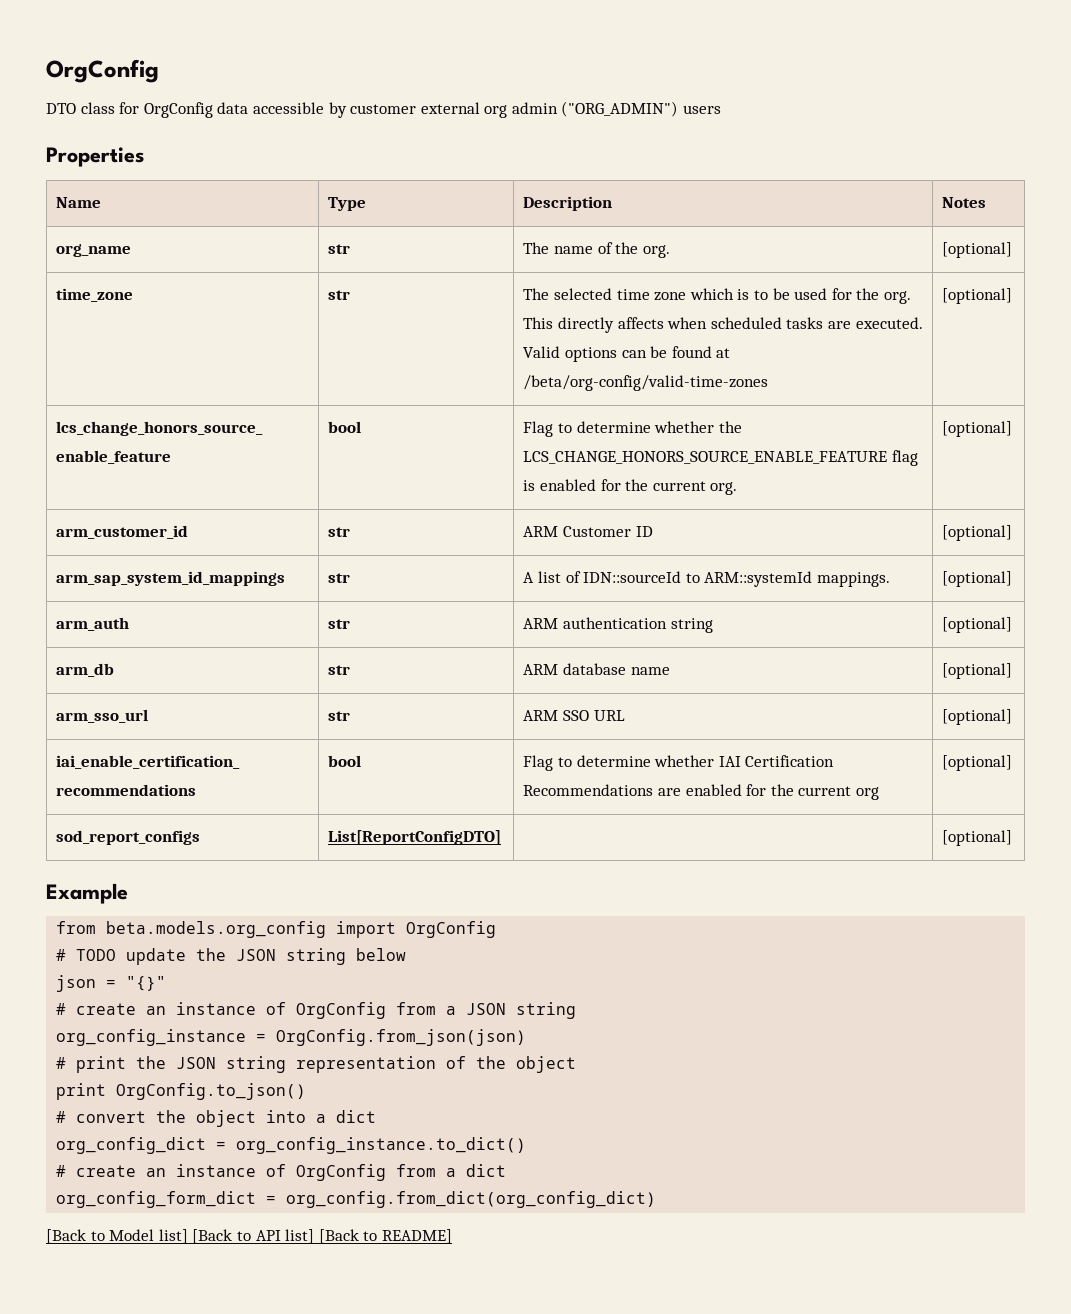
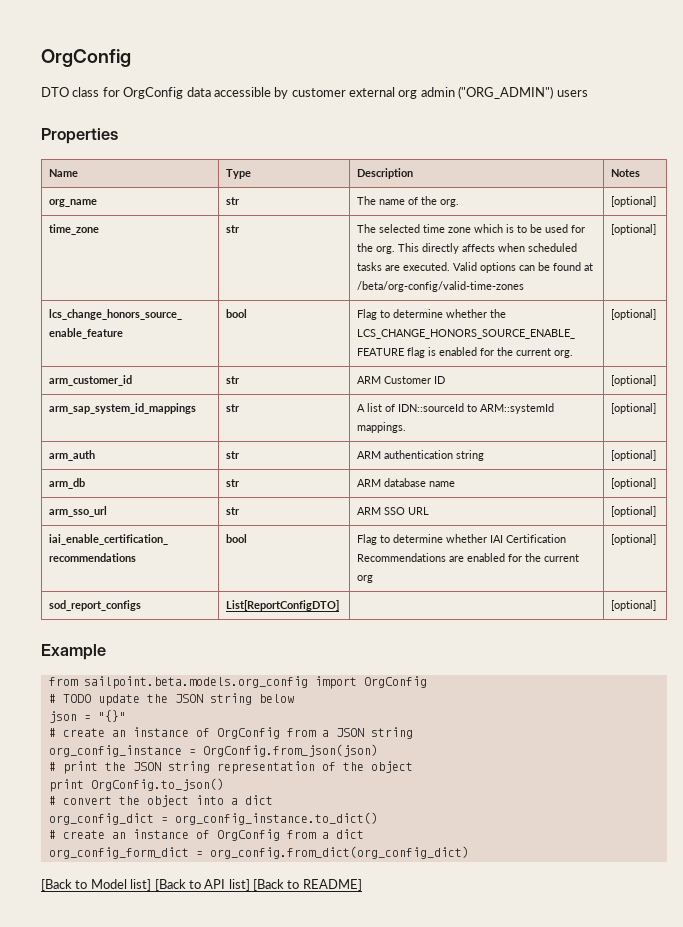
- from beta.models.org_config import OrgConfig
+ from sailpoint.beta.models.org_config import OrgConfig

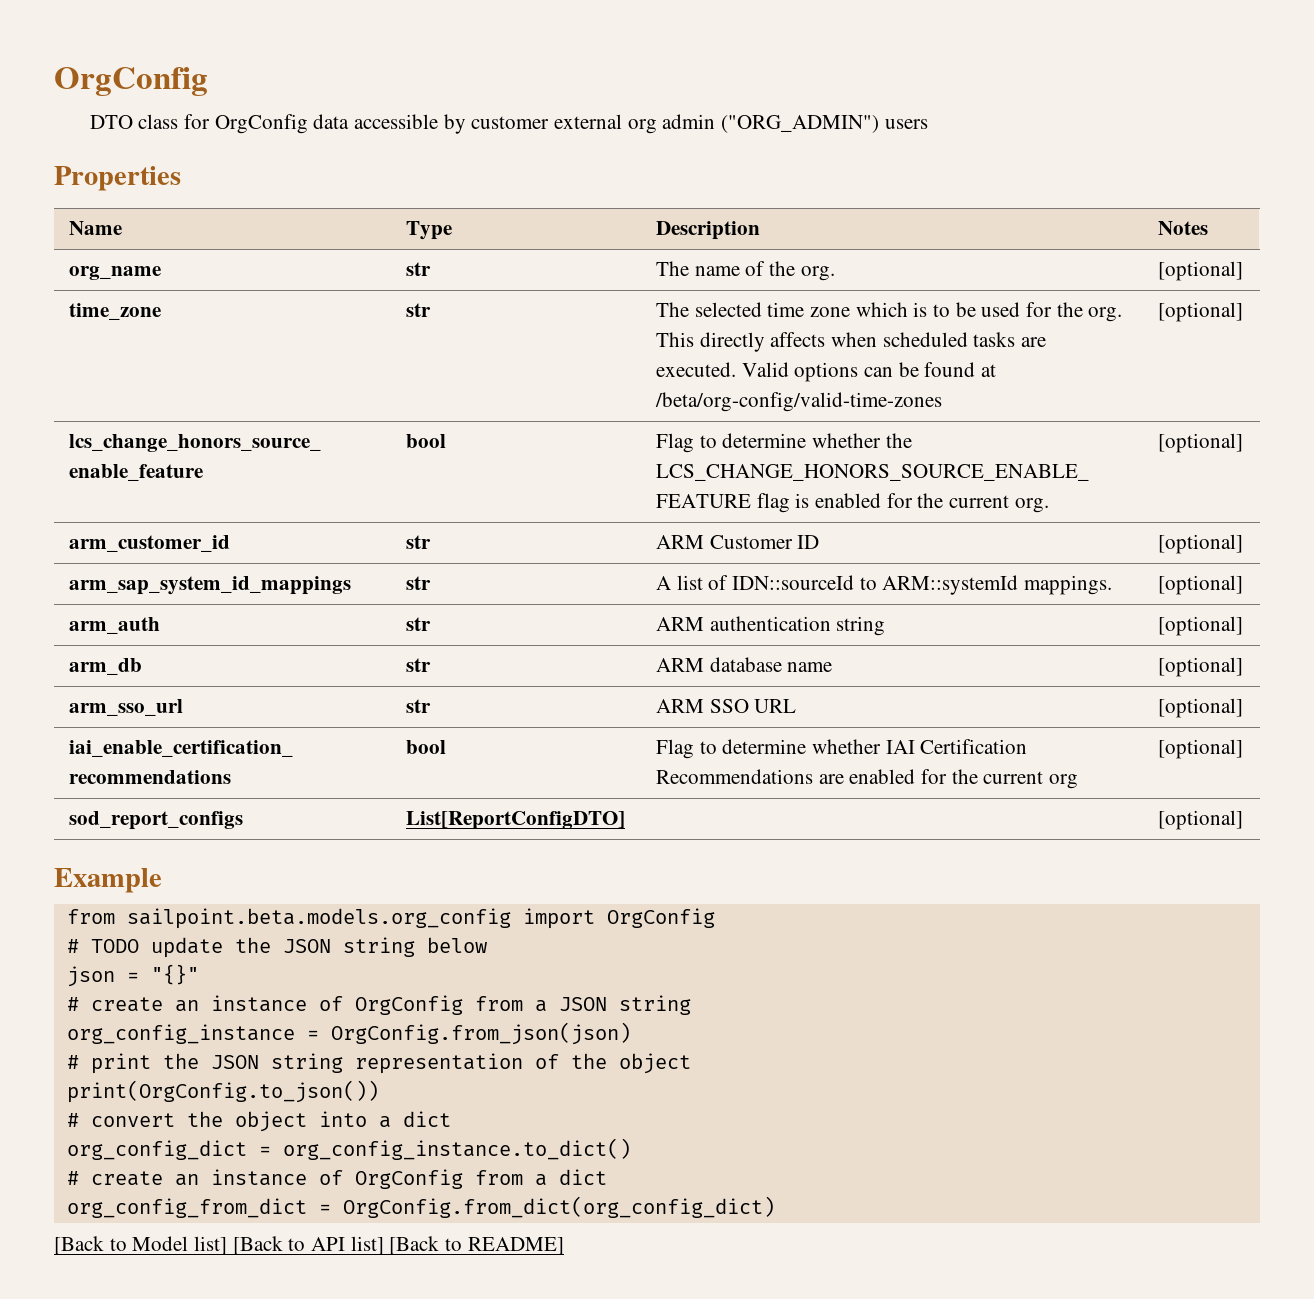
- print OrgConfig.to_json()
+ print(OrgConfig.to_json())
- org_config_form_dict = org_config.from_dict(org_config_dict)
+ org_config_from_dict = OrgConfig.from_dict(org_config_dict)

